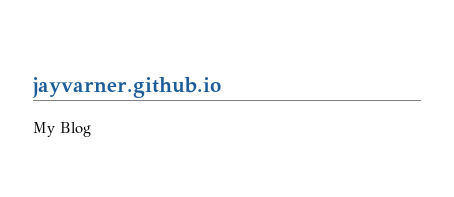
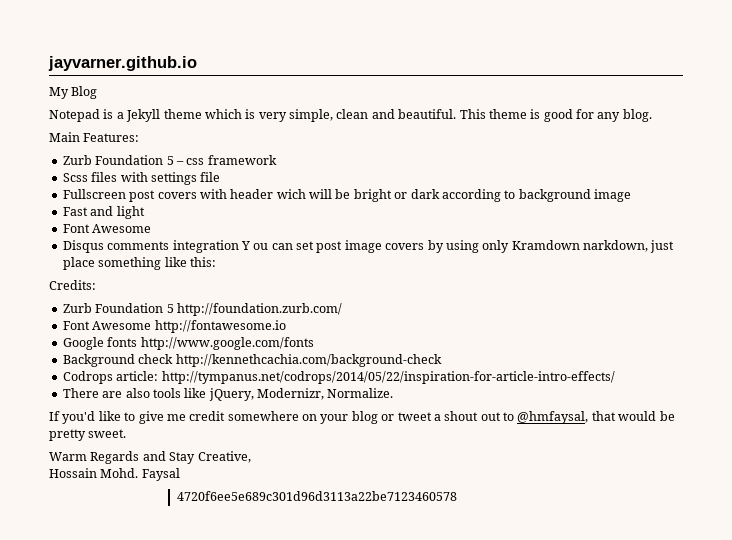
+ Notepad is a Jekyll theme which is very simple, clean and beautiful. This theme is good for any blog.
+ Main Features:
+ Zurb Foundation 5 – css framework
+ Scss files with settings file
+ Fullscreen post covers with header wich will be bright or dark according to background image
+ Fast and light
+ Font Awesome
+ Disqus comments integration Y ou can set post image covers by using only Kramdown narkdown, just place something like this:
+ Credits:
+ Zurb Foundation 5 http://foundation.zurb.com/
+ Font Awesome http://fontawesome.io
+ Google fonts http://www.google.com/fonts
+ Background check http://kennethcachia.com/background-check
+ Codrops article: http://tympanus.net/codrops/2014/05/22/inspiration-for-article-intro-effects/
+ There are also tools like jQuery, Modernizr, Normalize.
+ If you'd like to give me credit somewhere on your blog or tweet a shout out to @hmfaysal, that would be pretty sweet.
+ Warm Regards and Stay Creative,
+ Hossain Mohd. Faysal
+ 4720f6ee5e689c301d96d3113a22be7123460578

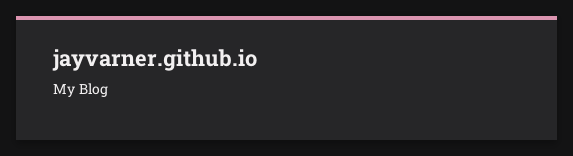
- Notepad is a Jekyll theme which is very simple, clean and beautiful. This theme is good for any blog.
- Main Features:
- Zurb Foundation 5 – css framework
- Scss files with settings file
- Fullscreen post covers with header wich will be bright or dark according to background image
- Fast and light
- Font Awesome
- Disqus comments integration Y ou can set post image covers by using only Kramdown narkdown, just place something like this:
- Credits:
- Zurb Foundation 5 http://foundation.zurb.com/
- Font Awesome http://fontawesome.io
- Google fonts http://www.google.com/fonts
- Background check http://kennethcachia.com/background-check
- Codrops article: http://tympanus.net/codrops/2014/05/22/inspiration-for-article-intro-effects/
- There are also tools like jQuery, Modernizr, Normalize.
- If you'd like to give me credit somewhere on your blog or tweet a shout out to @hmfaysal, that would be pretty sweet.
- Warm Regards and Stay Creative,
- Hossain Mohd. Faysal
- 4720f6ee5e689c301d96d3113a22be7123460578

